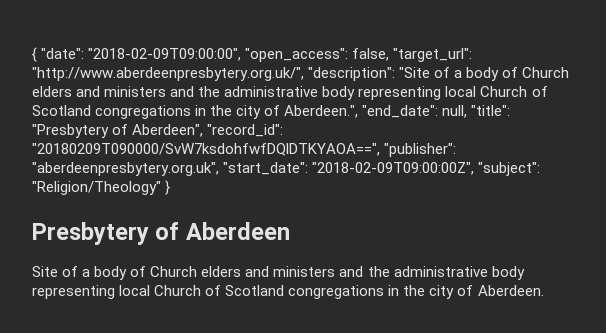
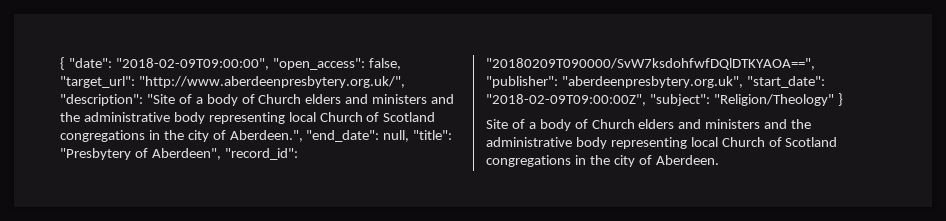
- Presbytery of Aberdeen

